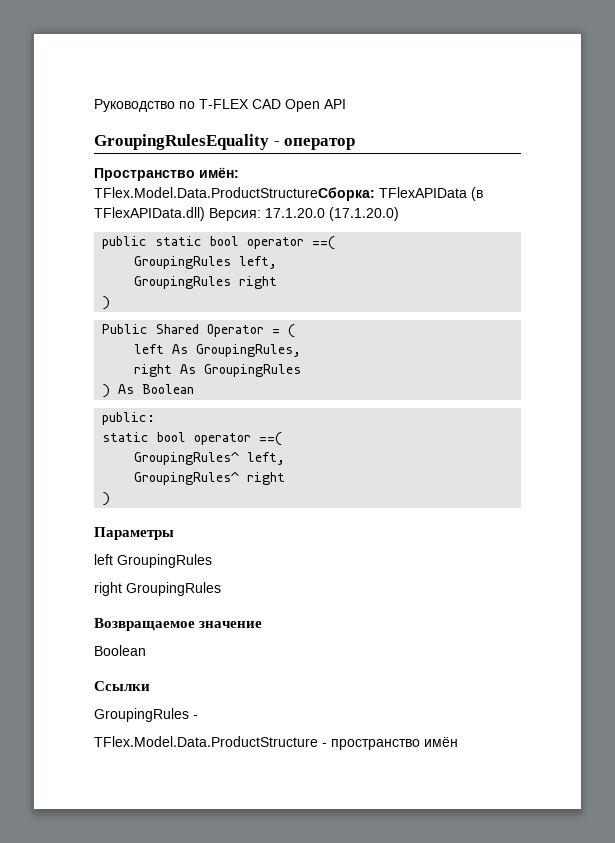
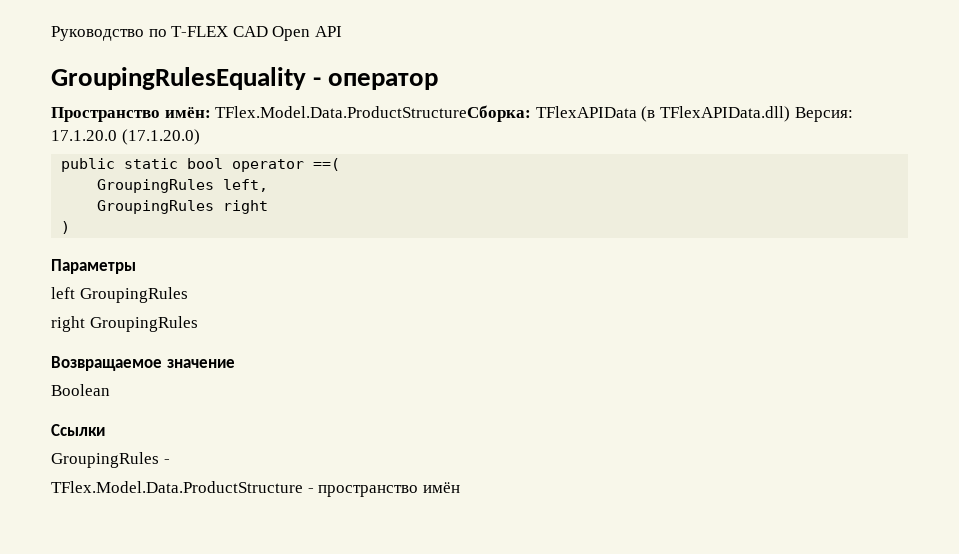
- Public Shared Operator = (
- left As GroupingRules,
- right As GroupingRules
- ) As Boolean
- public:
- static bool operator ==(
- GroupingRules^ left,
- GroupingRules^ right
- )

